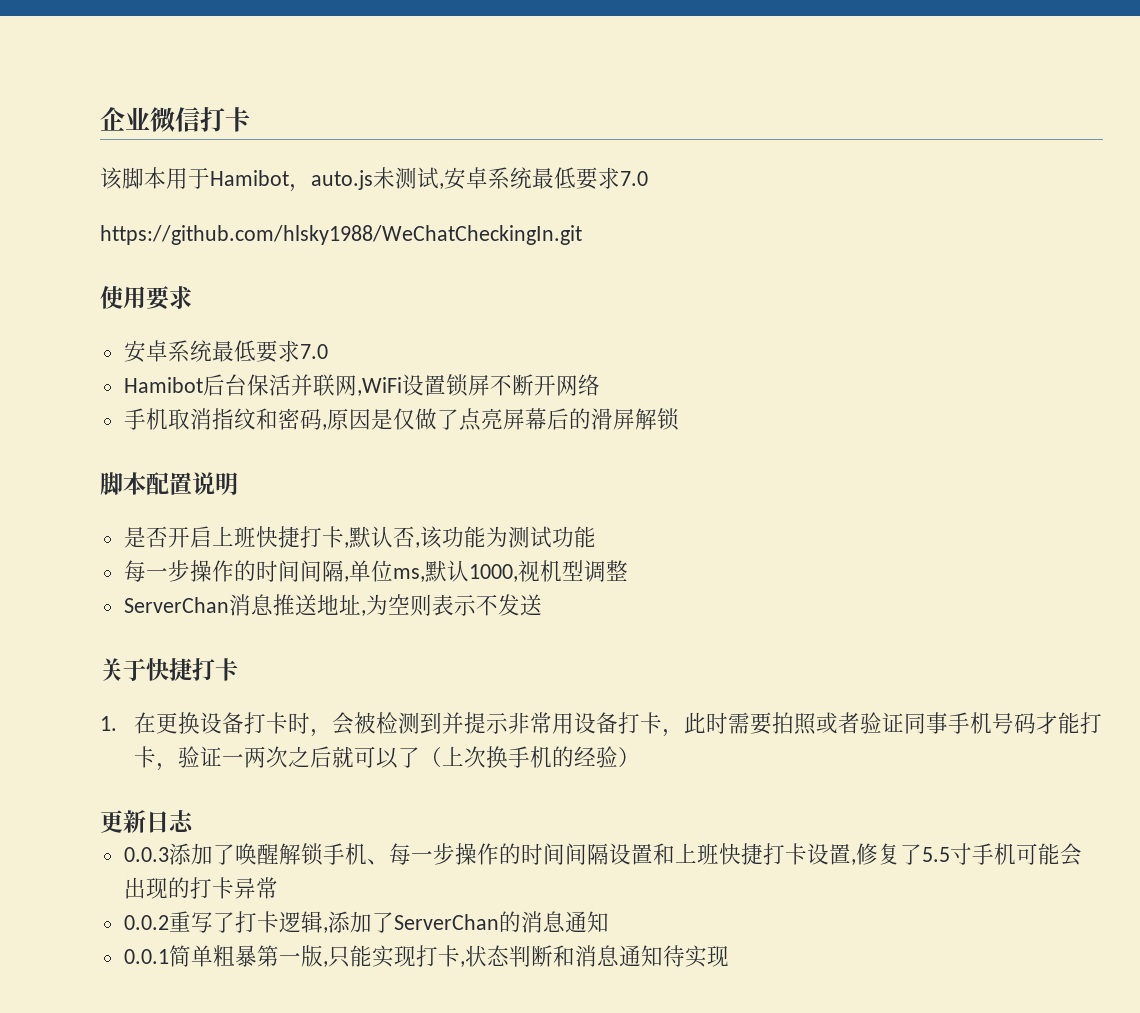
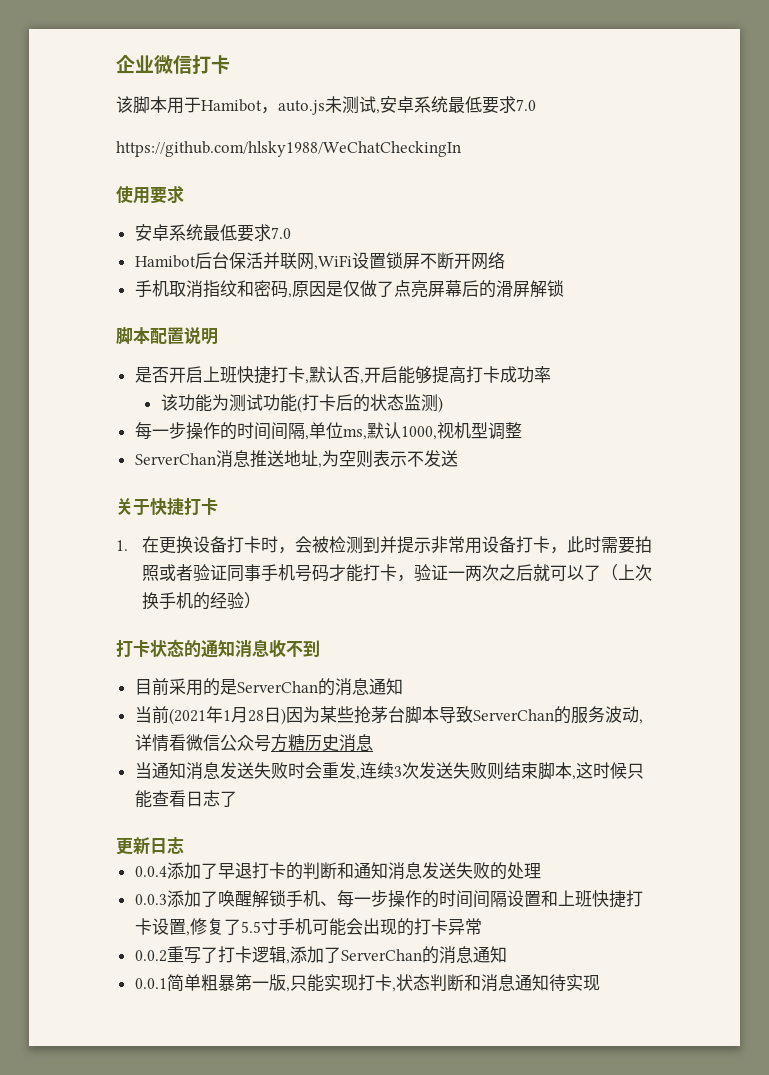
- https://github.com/hlsky1988/WeChatCheckingIn.git
+ https://github.com/hlsky1988/WeChatCheckingIn
- 是否开启上班快捷打卡,默认否,该功能为测试功能
+ 是否开启上班快捷打卡,默认否,开启能够提高打卡成功率
+ 该功能为测试功能(打卡后的状态监测)
+ 打卡状态的通知消息收不到
+ 目前采用的是ServerChan的消息通知
+ 当前(2021年1月28日)因为某些抢茅台脚本导致ServerChan的服务波动,详情看微信公众号方糖历史消息
+ 当通知消息发送失败时会重发,连续3次发送失败则结束脚本,这时候只能查看日志了
  更新日志
+ 0.0.4添加了早退打卡的判断和通知消息发送失败的处理

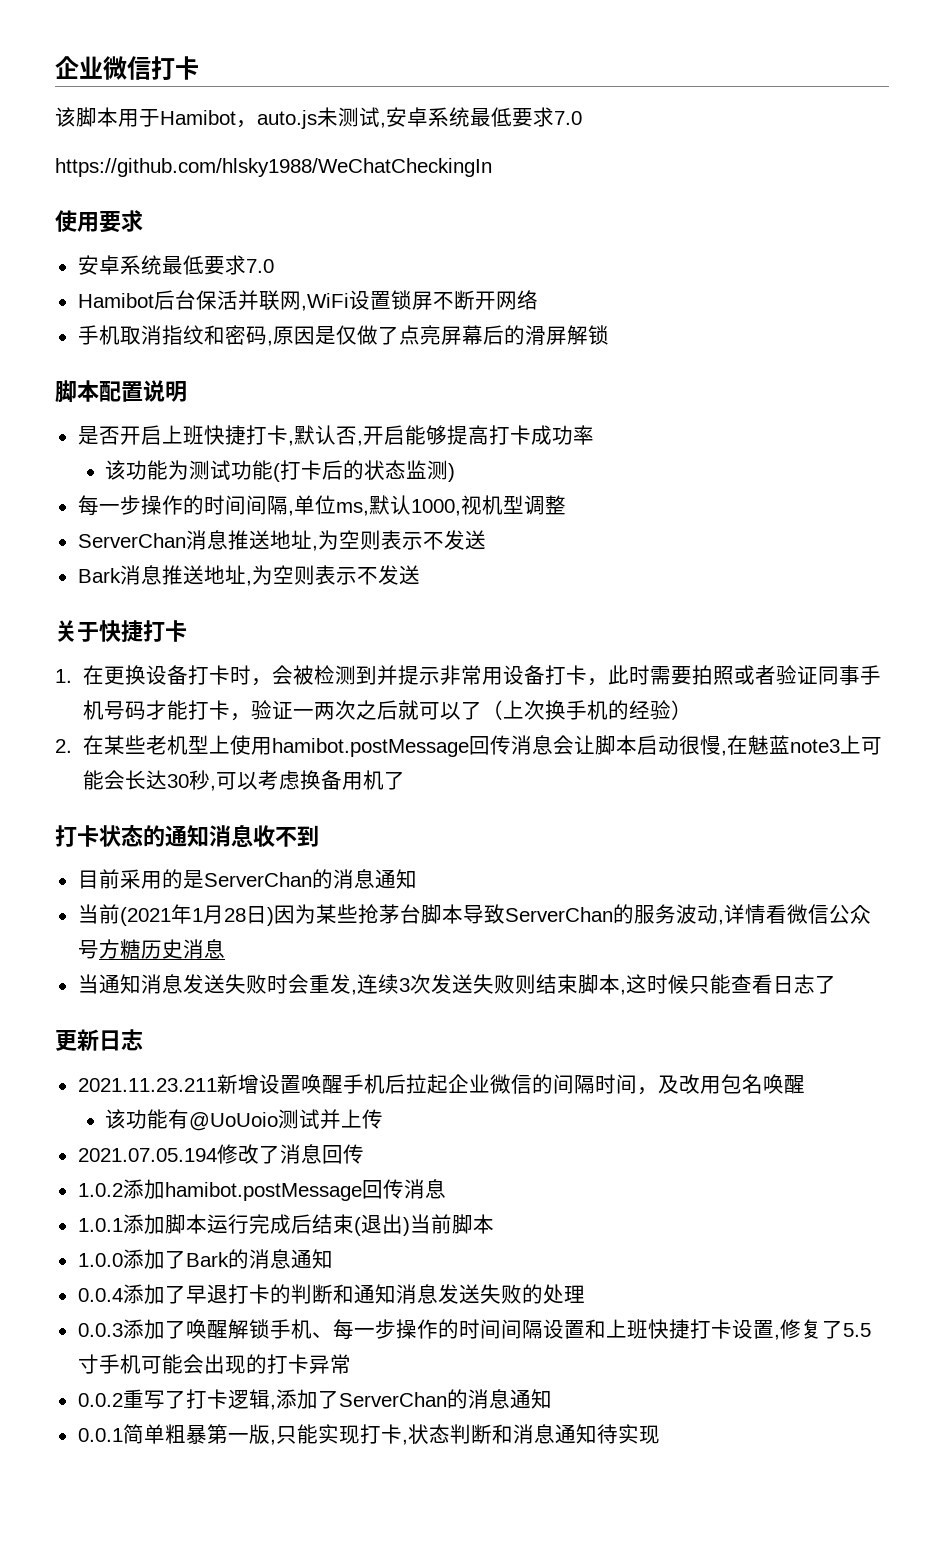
+ Bark消息推送地址,为空则表示不发送
+ 2.在某些老机型上使用hamibot.postMessage回传消息会让脚本启动很慢,在魅蓝note3上可能会长达30秒,可以考虑换备用机了
+ 2021.11.23.211新增设置唤醒手机后拉起企业微信的间隔时间，及改用包名唤醒
+ 该功能有@UoUoio测试并上传
+ 2021.07.05.194修改了消息回传
+ 1.0.2添加hamibot.postMessage回传消息
+ 1.0.1添加脚本运行完成后结束(退出)当前脚本
+ 1.0.0添加了Bark的消息通知

